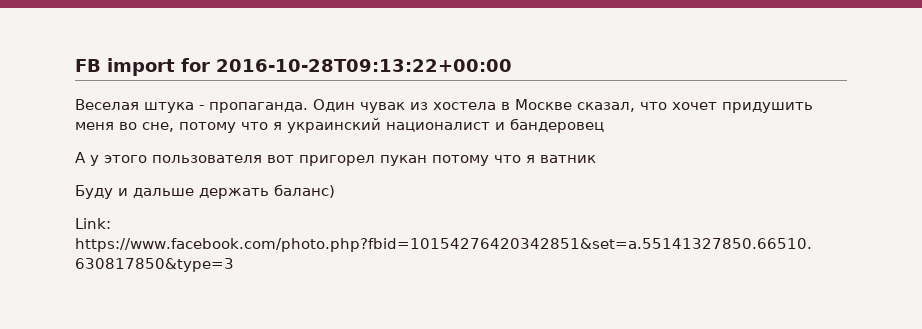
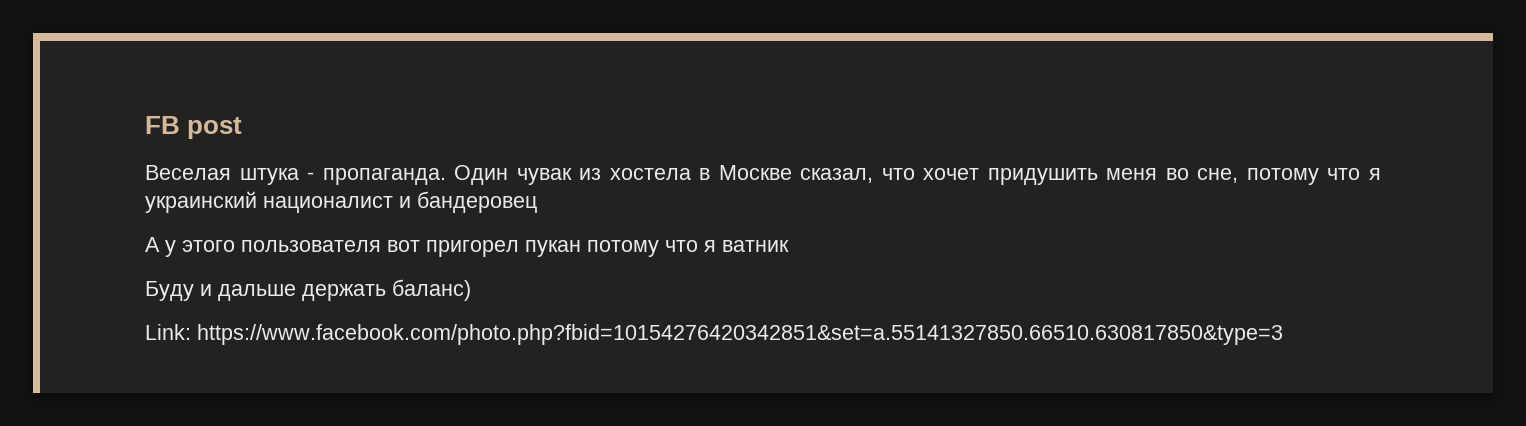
- FB import for 2016-10-28T09:13:22+00:00
+ FB post

